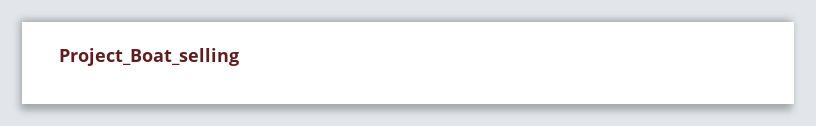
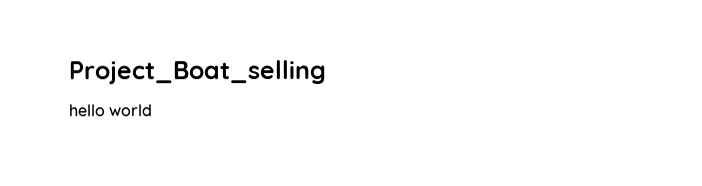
+ hello world

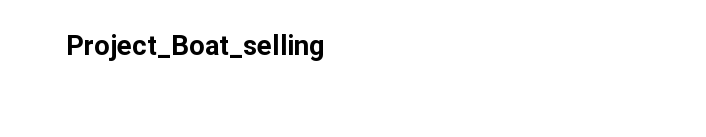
- hello world

